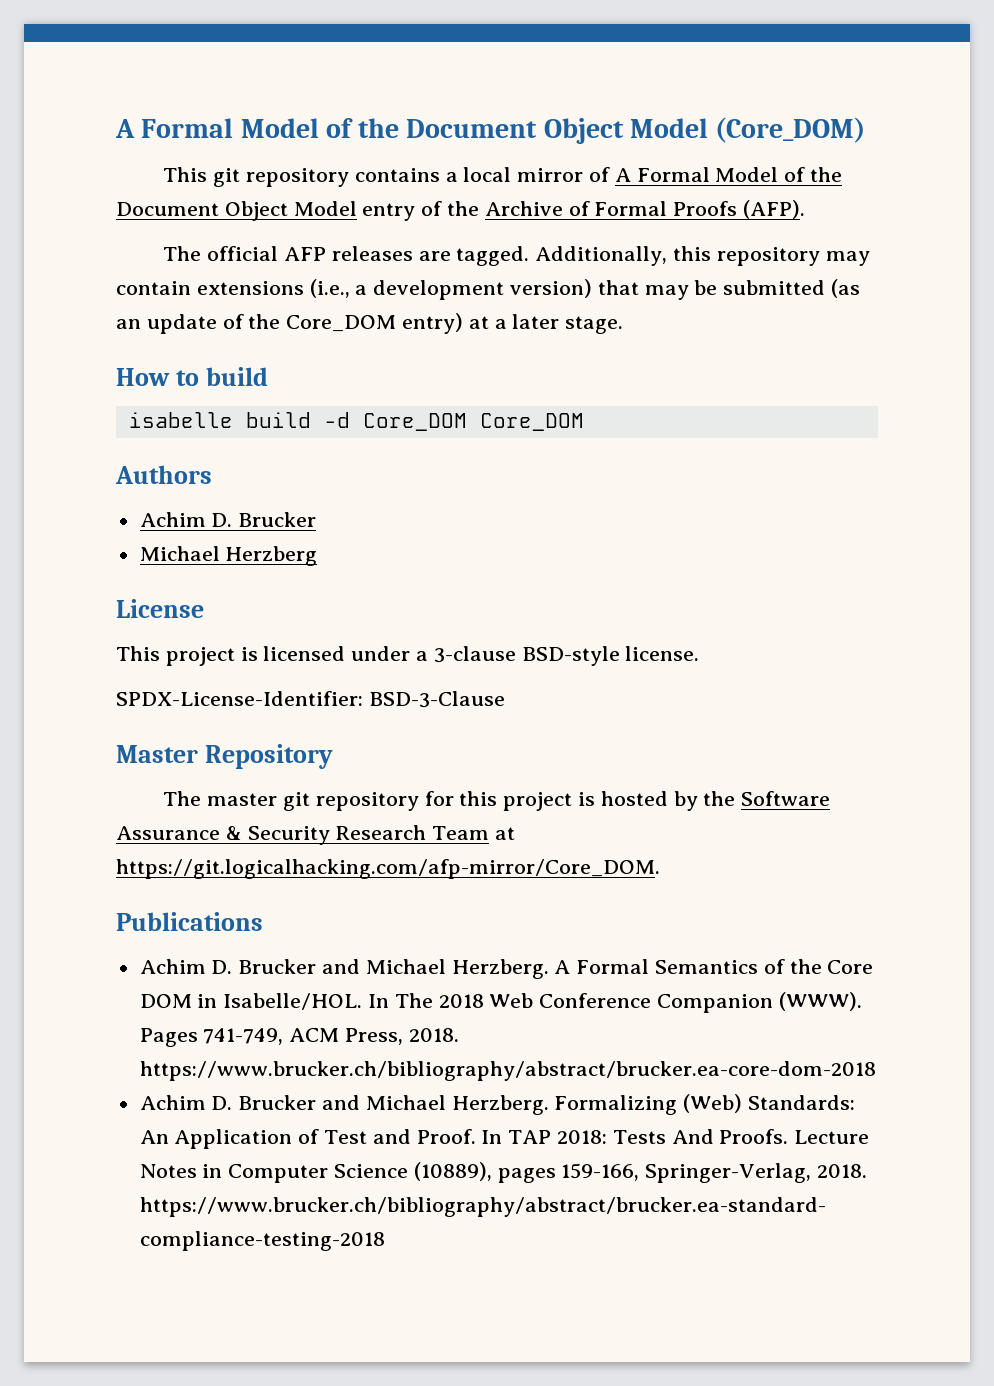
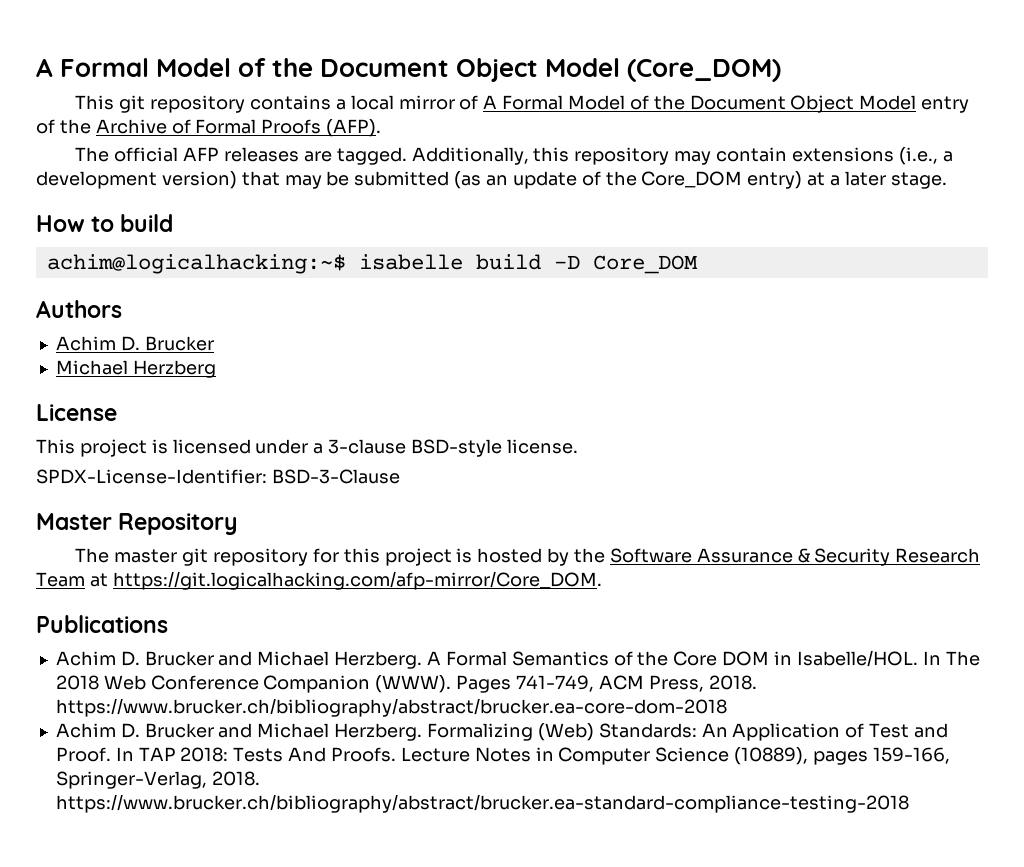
- isabelle build -d Core_DOM Core_DOM
+ achim@logicalhacking:~$ isabelle build -D Core_DOM

